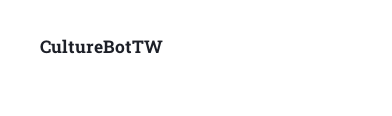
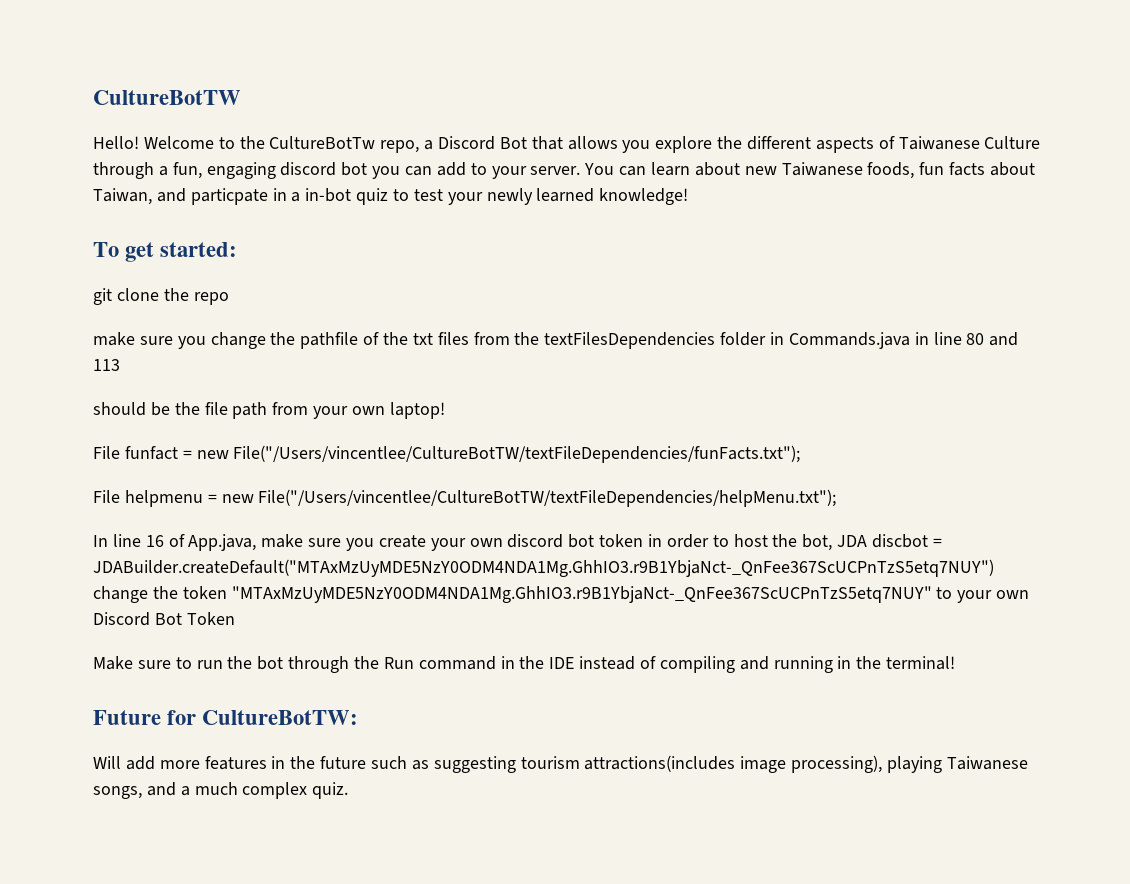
+ Hello! Welcome to the CultureBotTw repo, a Discord Bot that allows you explore the different aspects of Taiwanese Culture through a fun, engaging discord bot you can add to your server. You can learn about new Taiwanese foods, fun facts about Taiwan, and particpate in a in-bot quiz to test your newly learned knowledge!
+ To get started:
+ git clone the repo
+ make sure you change the pathfile of the txt files from the textFilesDependencies folder in Commands.java in line 80 and 113
+ should be the file path from your own laptop!
+ File funfact = new File("/Users/vincentlee/CultureBotTW/textFileDependencies/funFacts.txt");
+ File helpmenu = new File("/Users/vincentlee/CultureBotTW/textFileDependencies/helpMenu.txt");
+ In line 16 of App.java, make sure you create your own discord bot token in order to host the bot, JDA discbot = JDABuilder.createDefault("MTAxMzUyMDE5NzY0ODM4NDA1Mg.GhhIO3.r9B1YbjaNct-_QnFee367ScUCPnTzS5etq7NUY") change the token "MTAxMzUyMDE5NzY0ODM4NDA1Mg.GhhIO3.r9B1YbjaNct-_QnFee367ScUCPnTzS5etq7NUY" to your own Discord Bot Token
+ Make sure to run the bot through the Run command in the IDE instead of compiling and running in the terminal!
+ Future for CultureBotTW:
+ Will add more features in the future such as suggesting tourism attractions(includes image processing), playing Taiwanese songs, and a much complex quiz.

